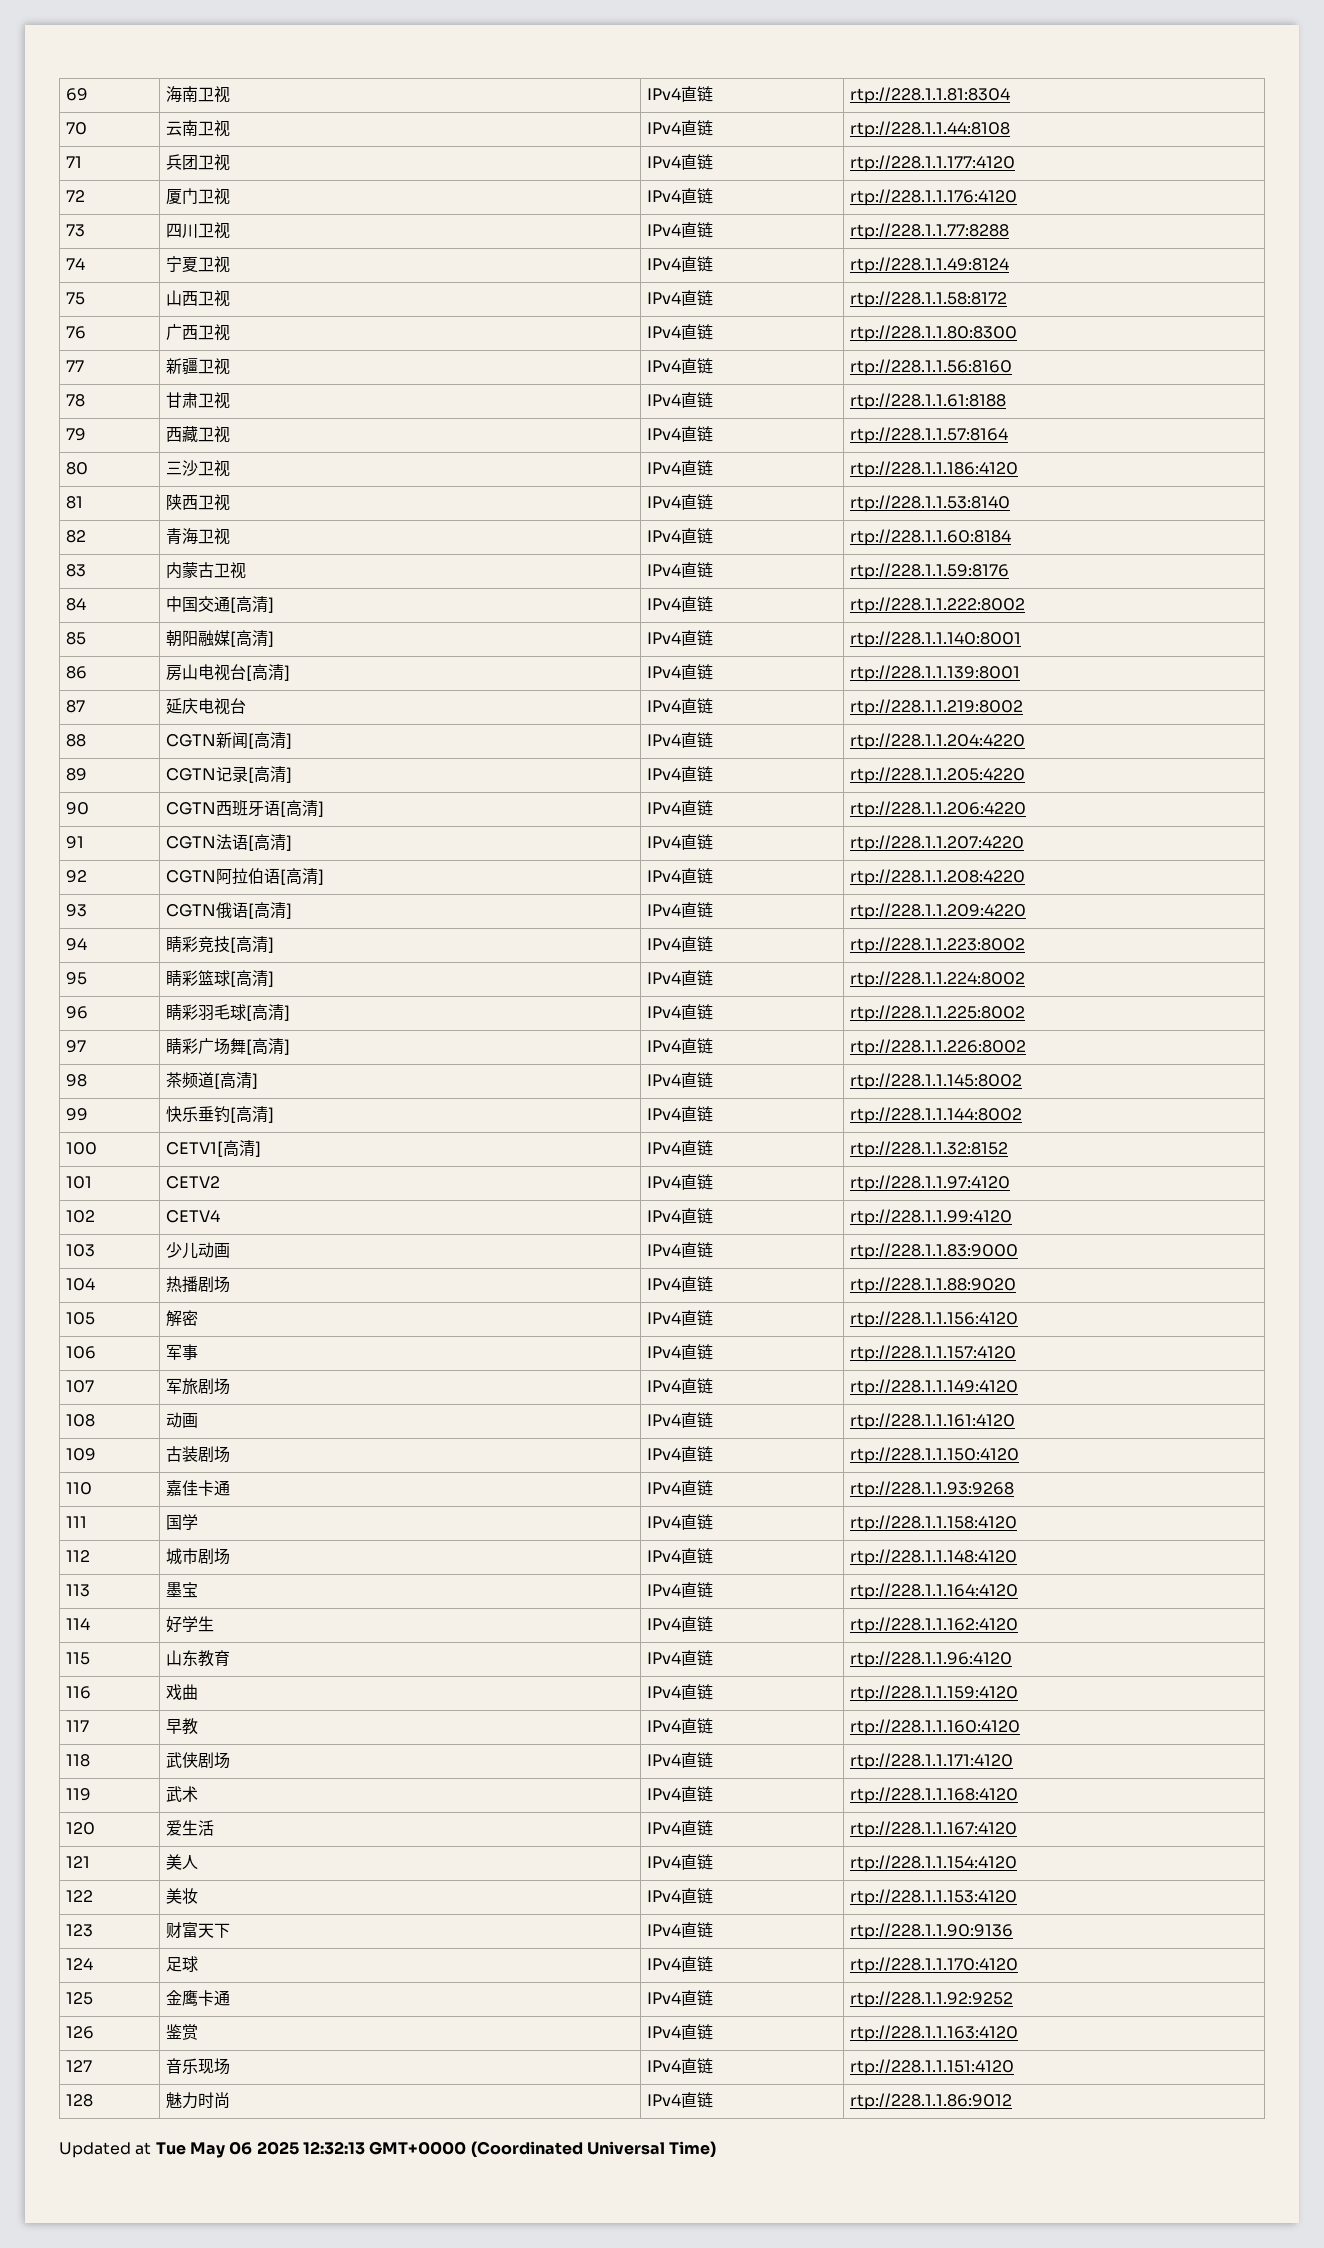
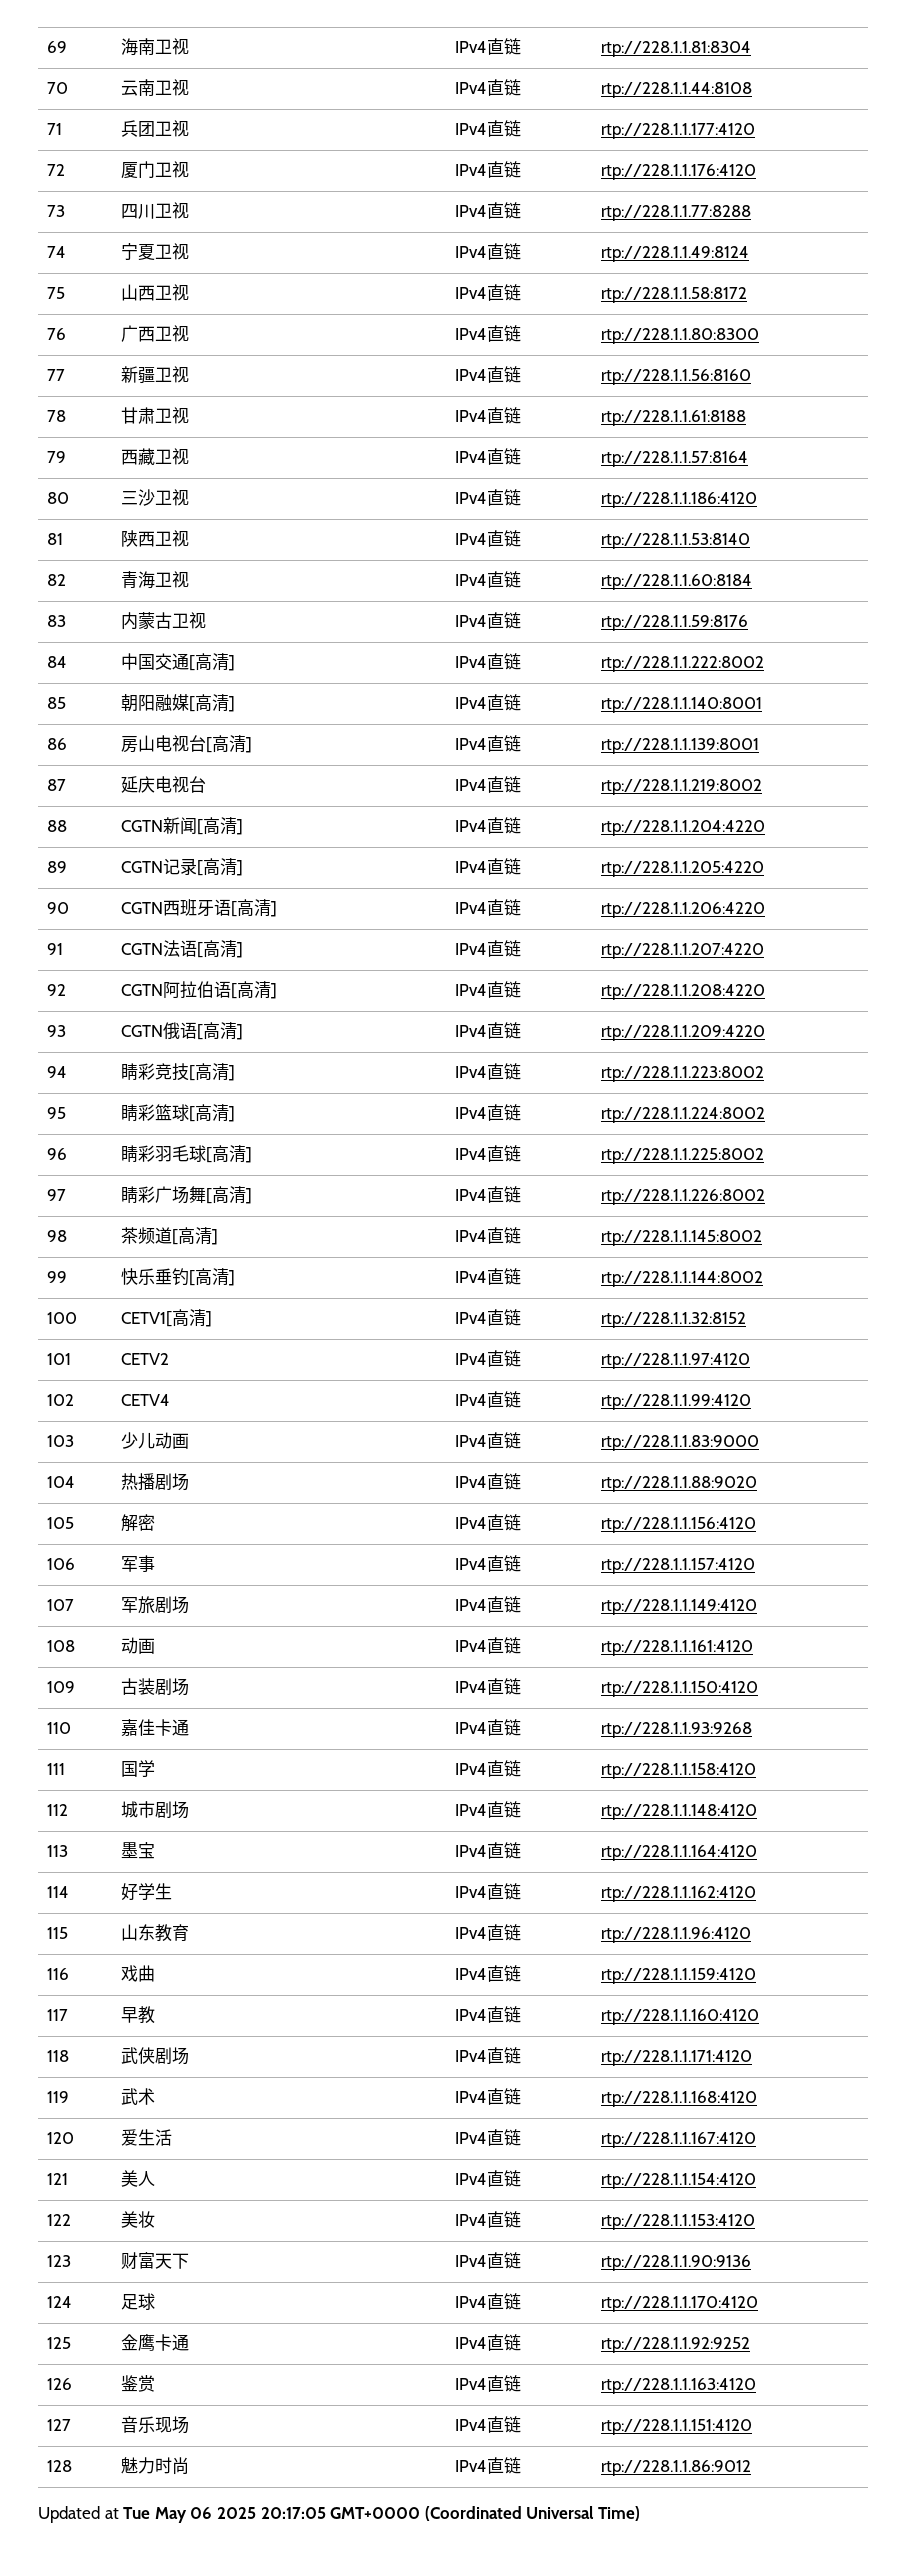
- Updated at Tue May 06 2025 12:32:13 GMT+0000 (Coordinated Universal Time)
+ Updated at Tue May 06 2025 20:17:05 GMT+0000 (Coordinated Universal Time)

